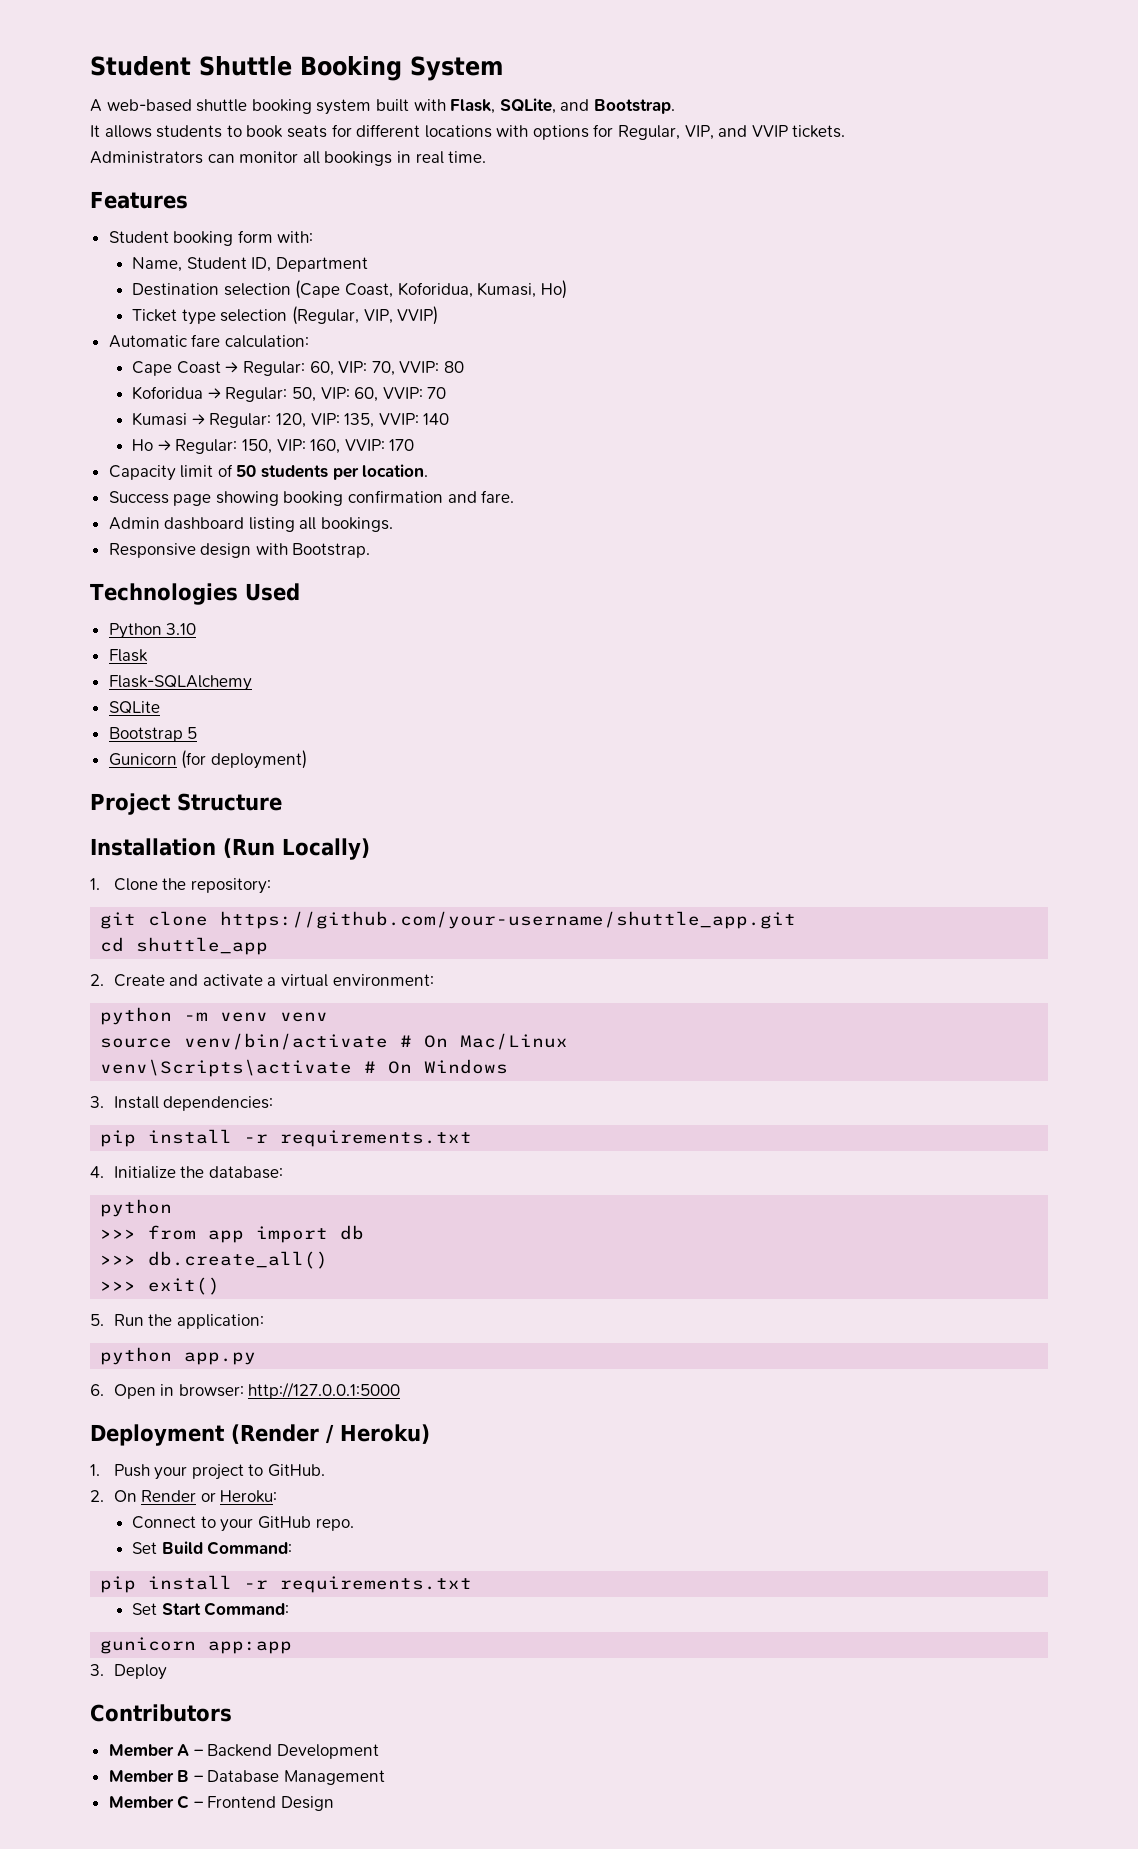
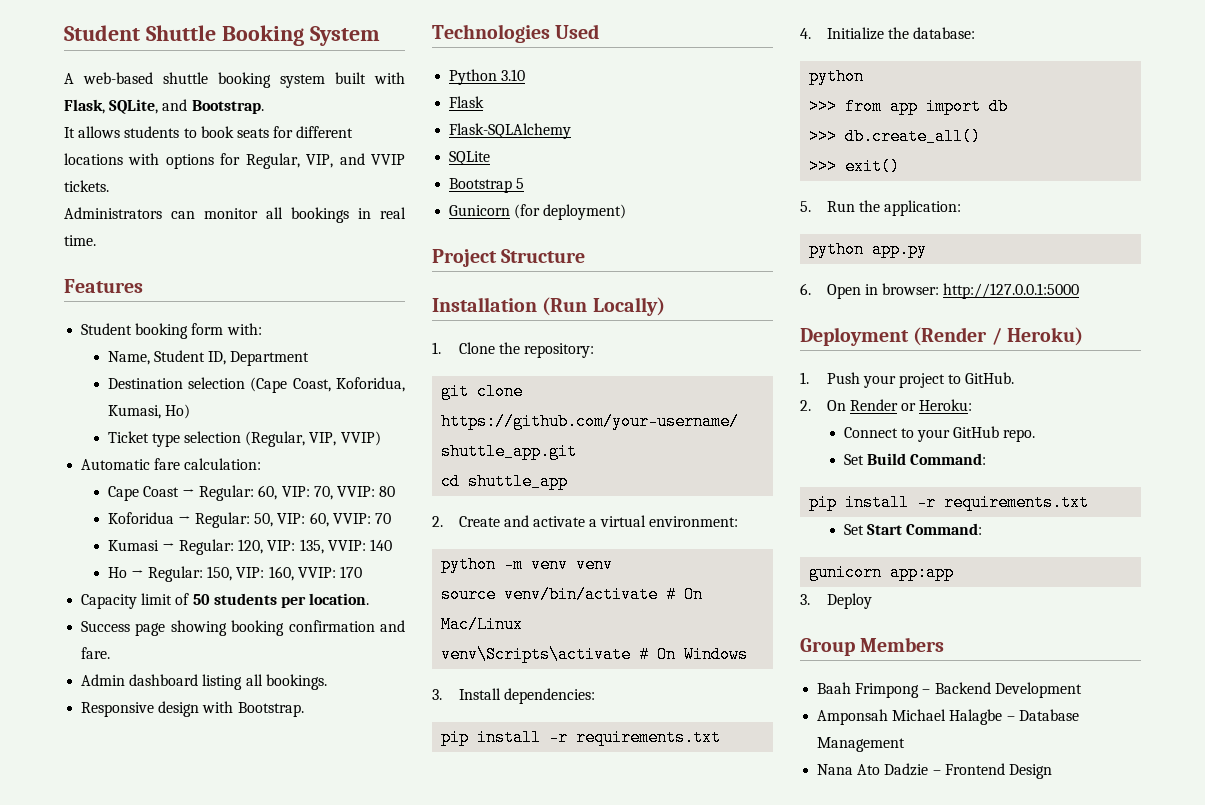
- Contributors
- Member A – Backend Development
+ Group Members
+ Baah Frimpong – Backend Development
- Member B – Database Management
+ Amponsah Michael Halagbe – Database Management
- Member C – Frontend Design
+ Nana Ato Dadzie – Frontend Design

